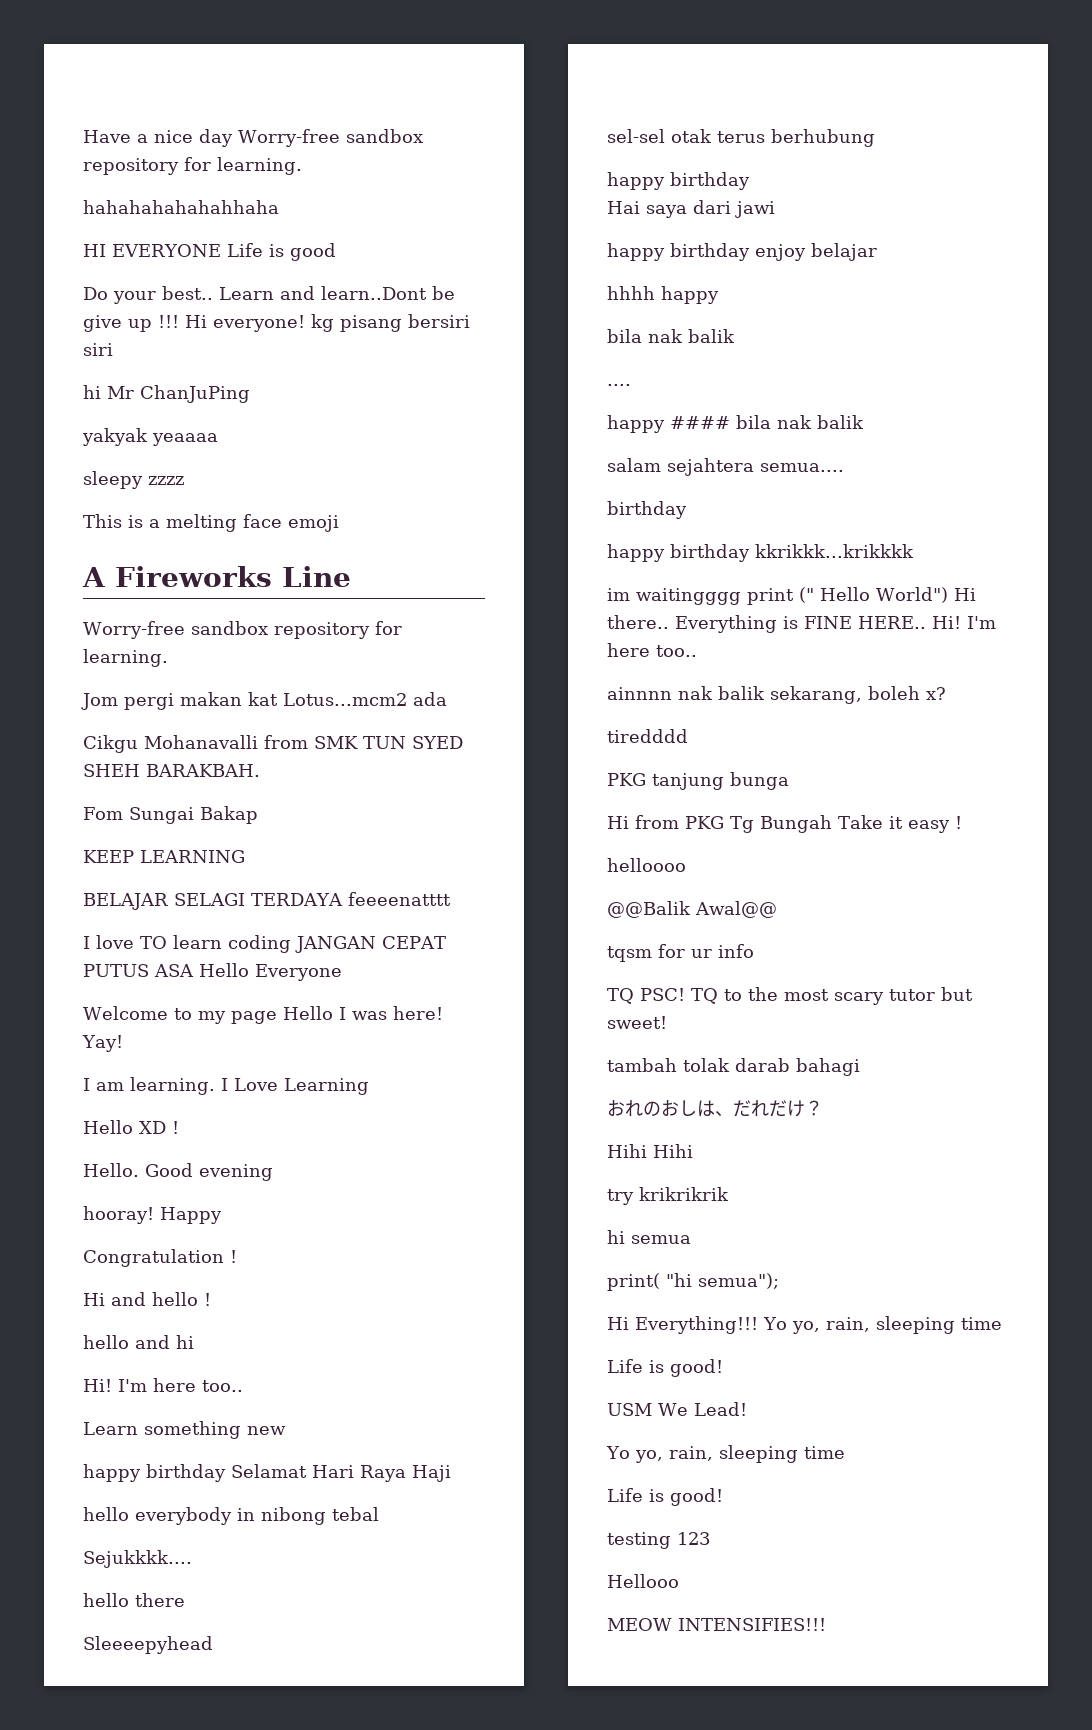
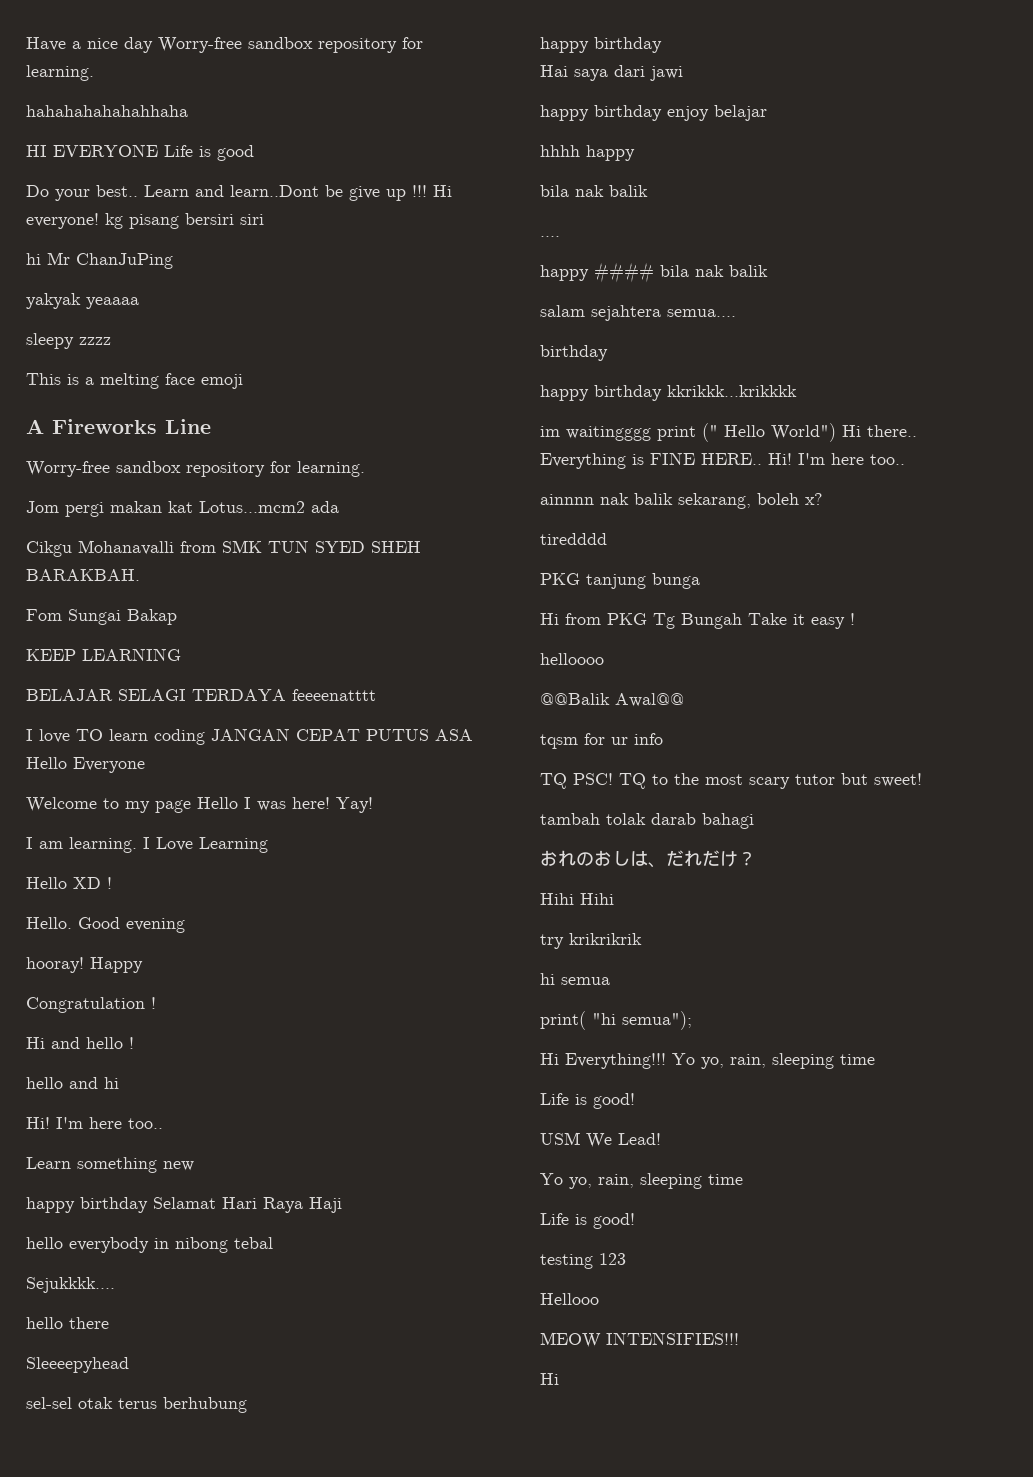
  MEOW INTENSIFIES!!!
+ Hi

